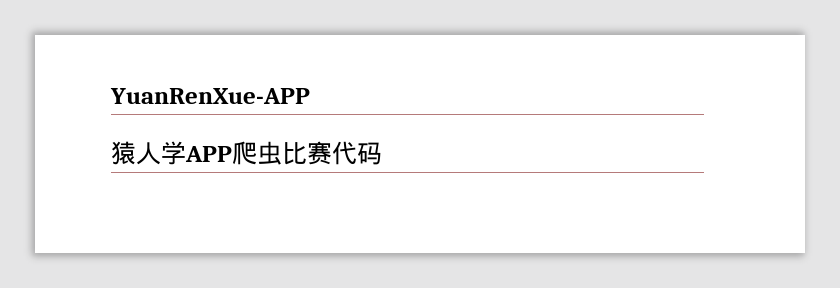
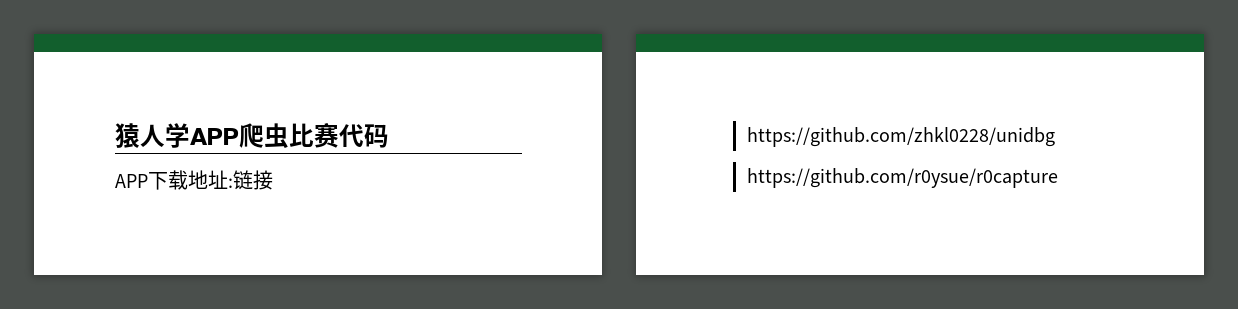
- YuanRenXue-APP
+ APP下载地址:链接
+ https://github.com/zhkl0228/unidbg
+ https://github.com/r0ysue/r0capture

